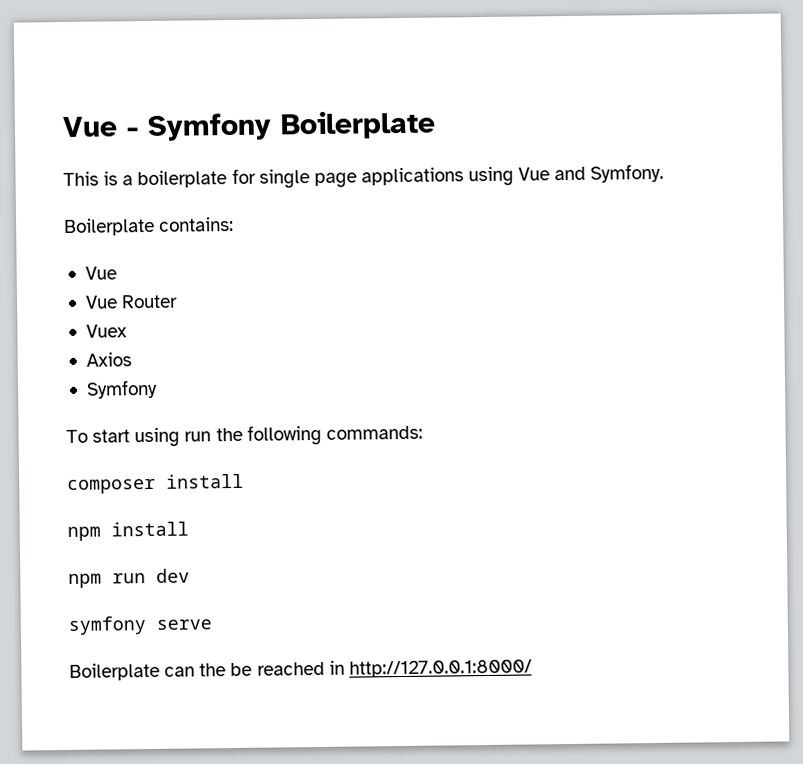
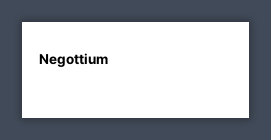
- Vue - Symfony Boilerplate
- This is a boilerplate for single page applications using Vue and Symfony.
- Boilerplate contains:
- Vue
- Vue Router
- Vuex
- Axios
- Symfony
- To start using run the following commands:
- composer install
- npm install
- npm run dev
- symfony serve
- Boilerplate can the be reached in http://127.0.0.1:8000/
+ Negottium

